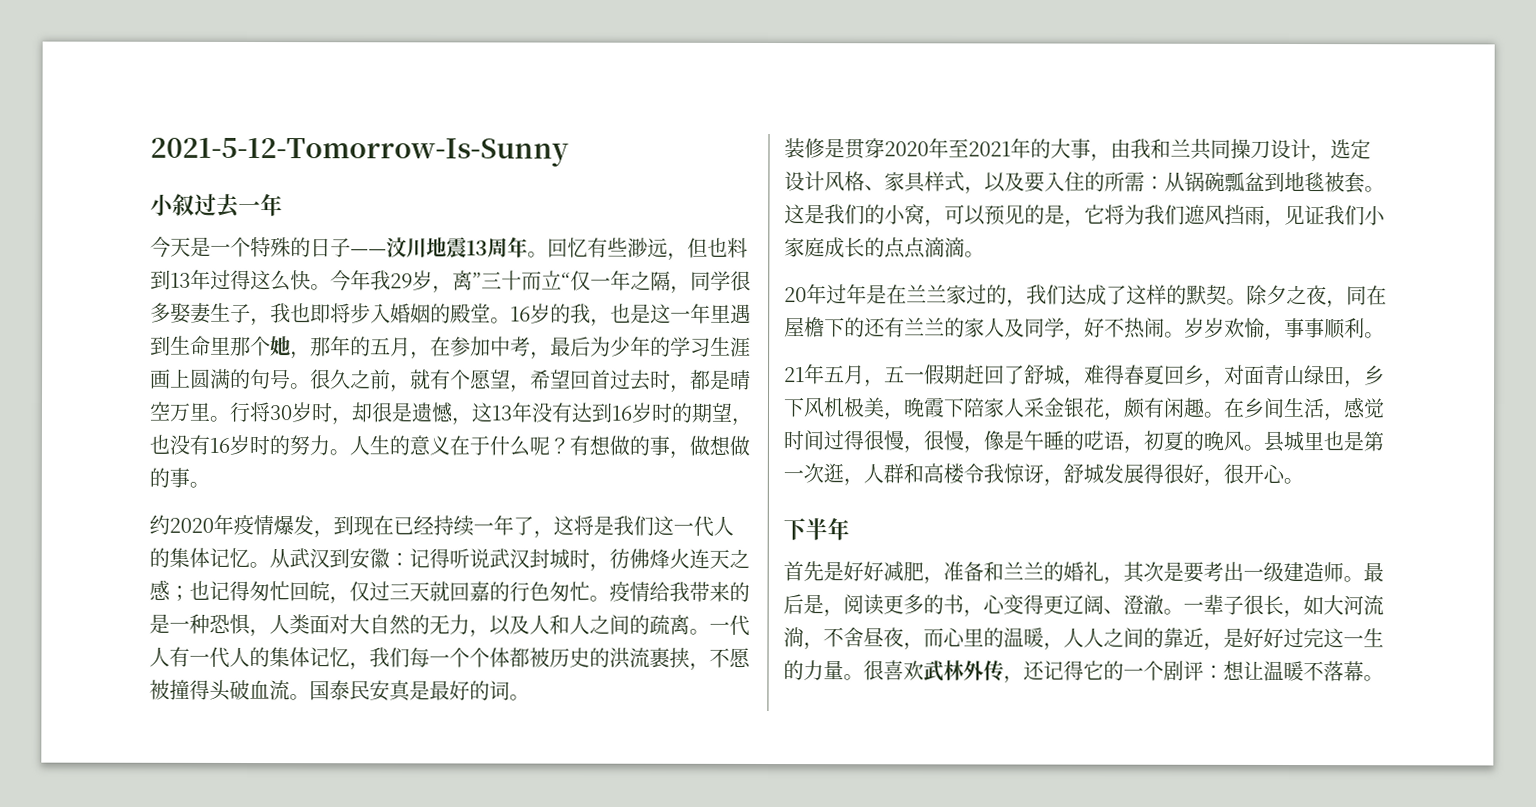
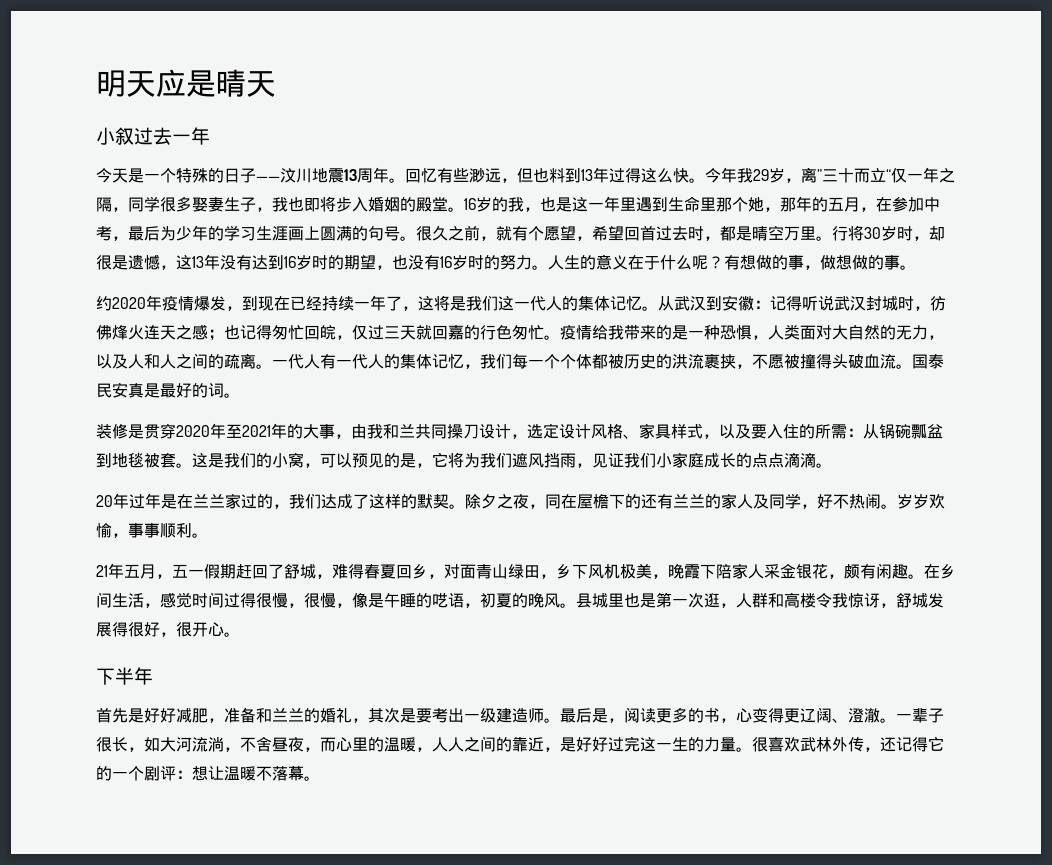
- 2021-5-12-Tomorrow-Is-Sunny
+ 明天应是晴天

